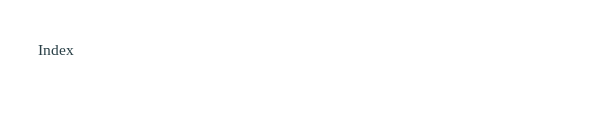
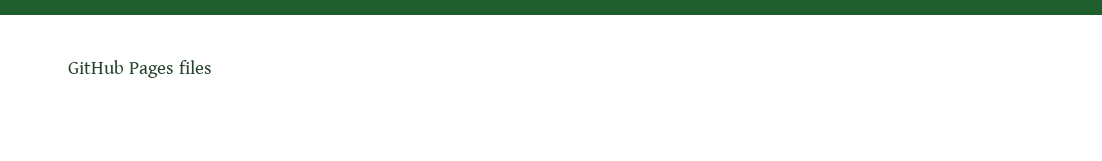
- Index
+ GitHub Pages files

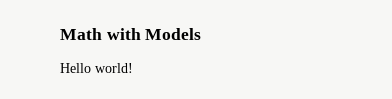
- GitHub Pages files
+ Math with Models
+ Hello world!

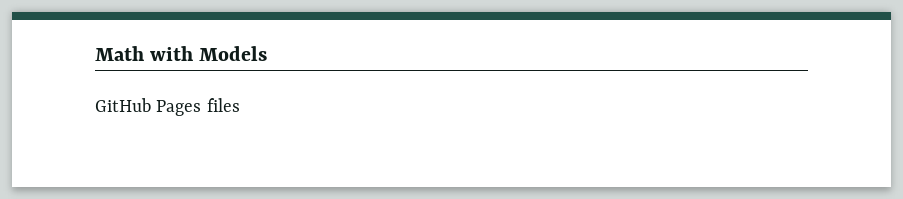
- Hello world!
+ GitHub Pages files

